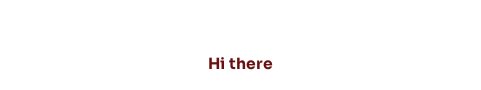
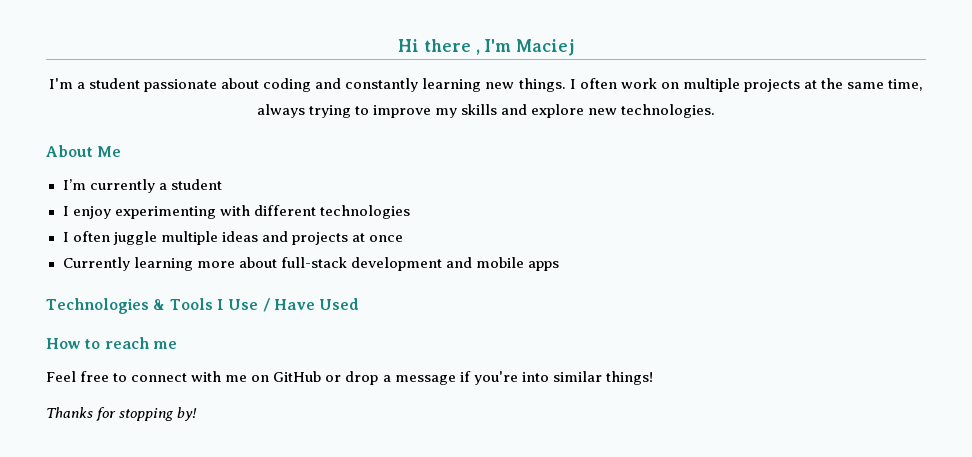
- Hi there
+ Hi there , I'm Maciej
+ I'm a student passionate about coding and constantly learning new things. I often work on multiple projects at the same time, always trying to improve my skills and explore new technologies.
+ About Me
+ I’m currently a student
+ I enjoy experimenting with different technologies
+ I often juggle multiple ideas and projects at once
+ Currently learning more about full-stack development and mobile apps
+ Technologies & Tools I Use / Have Used
+ How to reach me
+ Feel free to connect with me on GitHub or drop a message if you're into similar things!
+ Thanks for stopping by!

